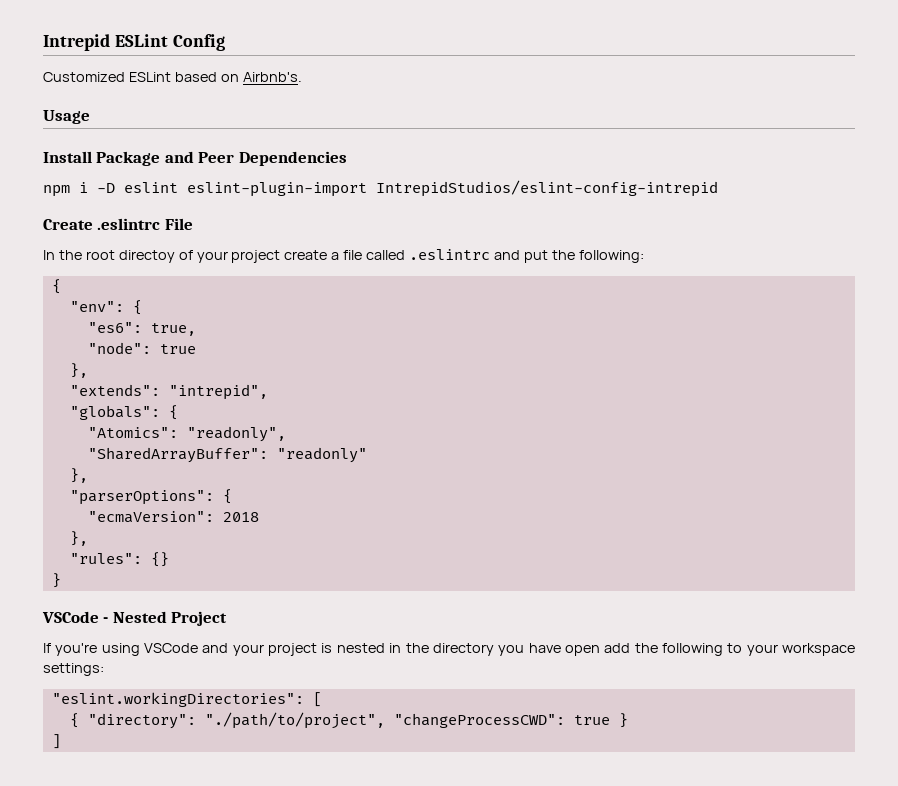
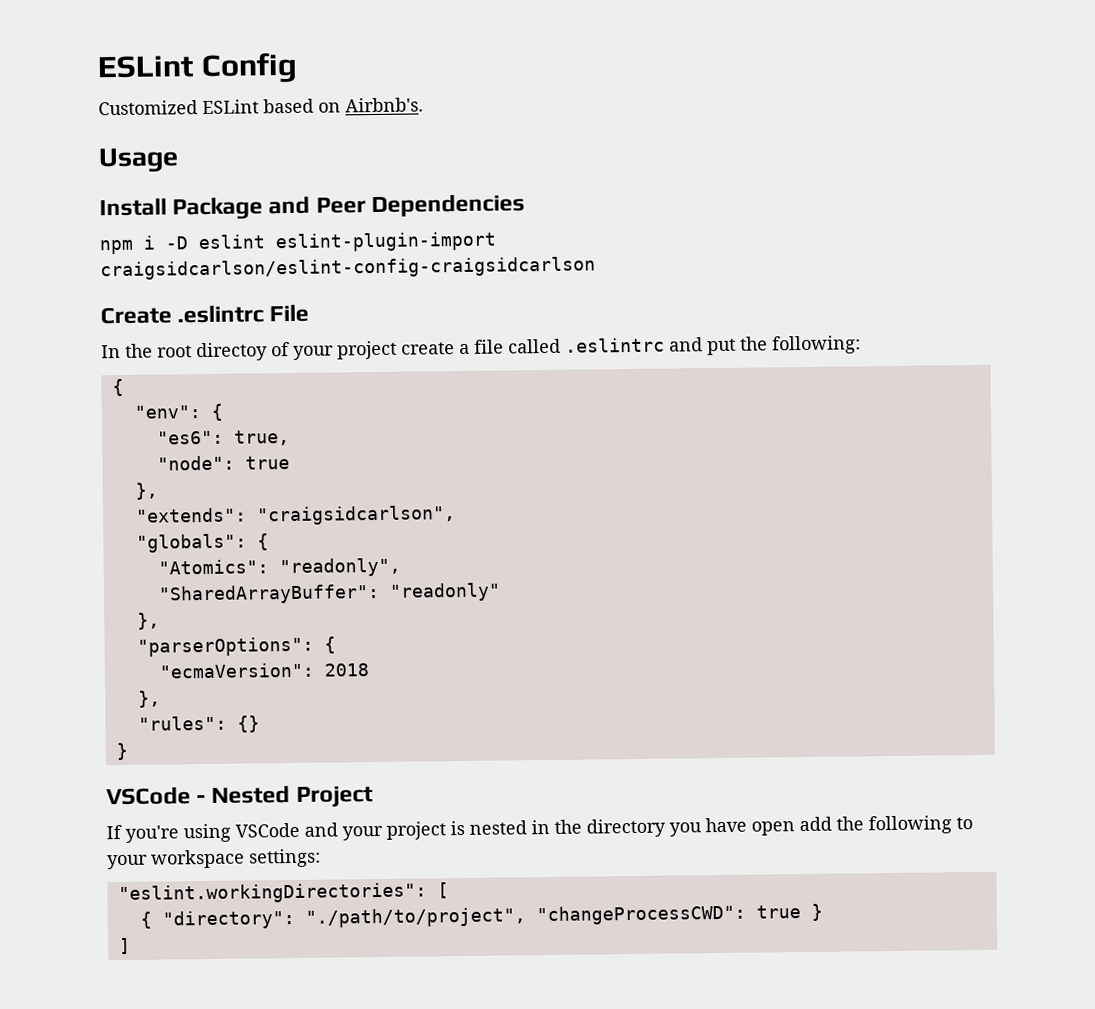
- Intrepid ESLint Config
+ ESLint Config
- npm i -D eslint eslint-plugin-import IntrepidStudios/eslint-config-intrepid
+ npm i -D eslint eslint-plugin-import craigsidcarlson/eslint-config-craigsidcarlson
- "extends": "intrepid",
+ "extends": "craigsidcarlson",

